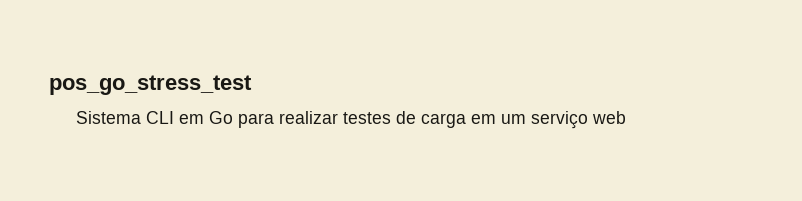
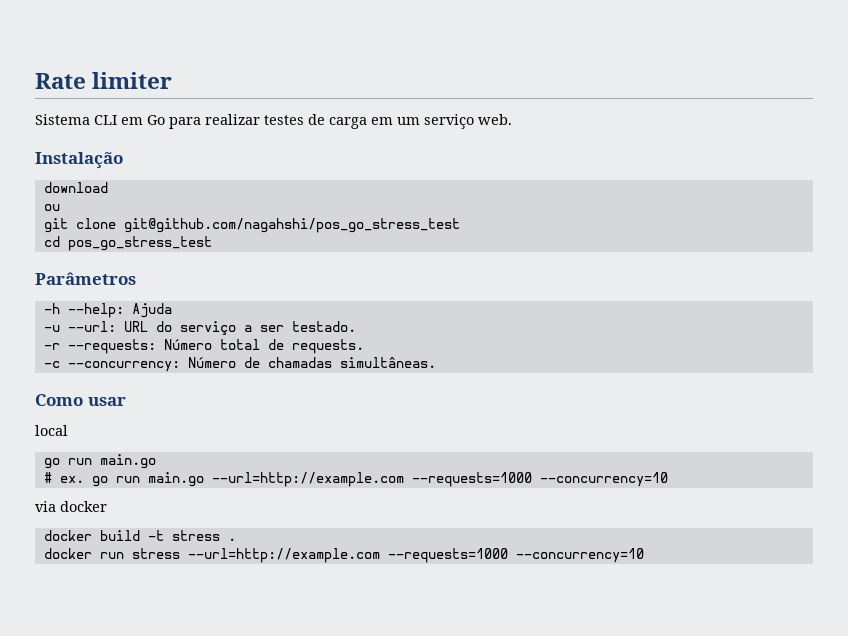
- pos_go_stress_test
+ Rate limiter
- Sistema CLI em Go para realizar testes de carga em um serviço web
+ Sistema CLI em Go para realizar testes de carga em um serviço web.
+ Instalação
+ download
+ ou
+ git clone git@github.com/nagahshi/pos_go_stress_test
+ cd pos_go_stress_test
+ Parâmetros
+ -h --help: Ajuda
+ -u --url: URL do serviço a ser testado.
+ -r --requests: Número total de requests.
+ -c --concurrency: Número de chamadas simultâneas.
+ Como usar
+ local
+ go run main.go
+ # ex. go run main.go --url=http://example.com --requests=1000 --concurrency=10
+ via docker
+ docker build -t stress .
+ docker run stress --url=http://example.com --requests=1000 --concurrency=10

